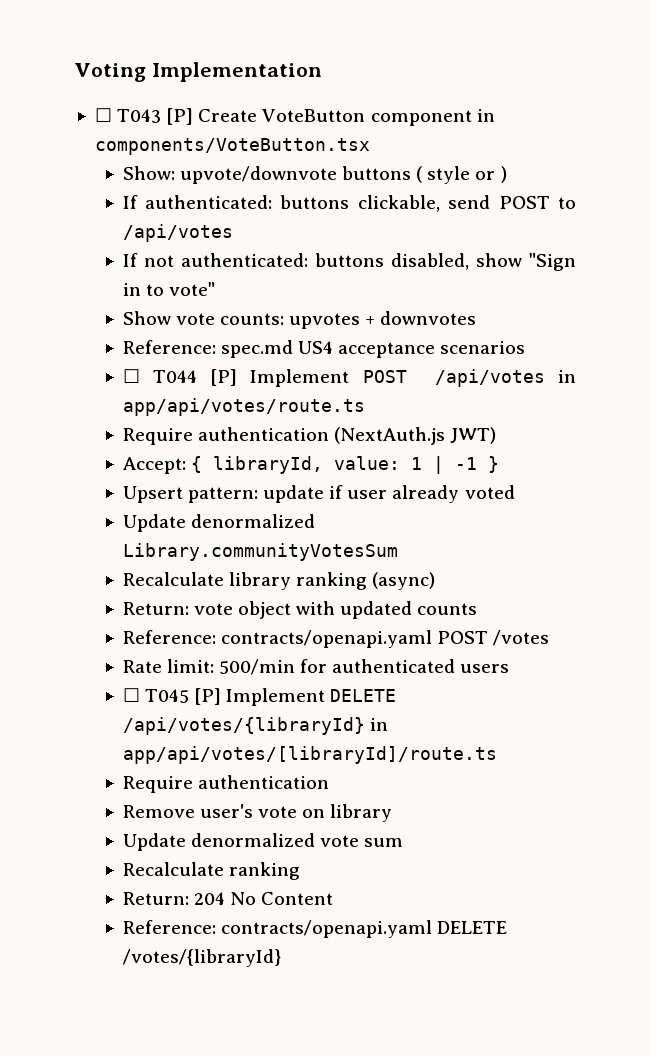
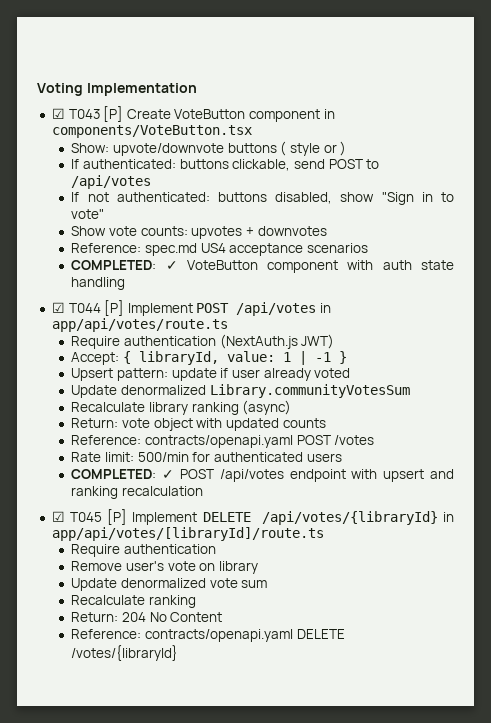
- ☐ T043 [P] Create VoteButton component in components/VoteButton.tsx
+ ☑ T043 [P] Create VoteButton component in components/VoteButton.tsx
- ☐ T044 [P] Implement POST /api/votes in app/api/votes/route.ts
+ COMPLETED: ✓ VoteButton component with auth state handling
+ ☑ T044 [P] Implement POST /api/votes in app/api/votes/route.ts
- ☐ T045 [P] Implement DELETE /api/votes/{libraryId} in app/api/votes/[libraryId]/route.ts
+ COMPLETED: ✓ POST /api/votes endpoint with upsert and ranking recalculation
+ ☑ T045 [P] Implement DELETE /api/votes/{libraryId} in app/api/votes/[libraryId]/route.ts

